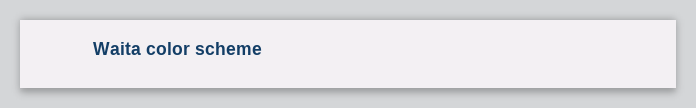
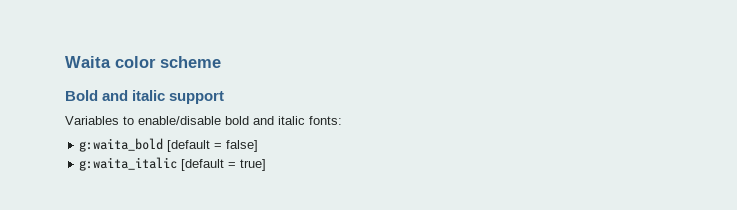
+ Bold and italic support
+ Variables to enable/disable bold and italic fonts:
+ g:waita_bold [default = false]
+ g:waita_italic [default = true]

